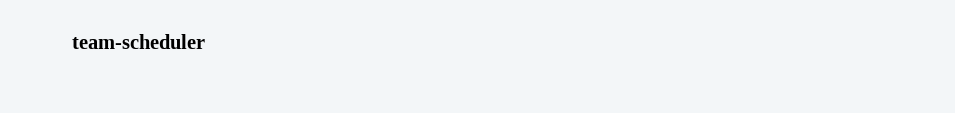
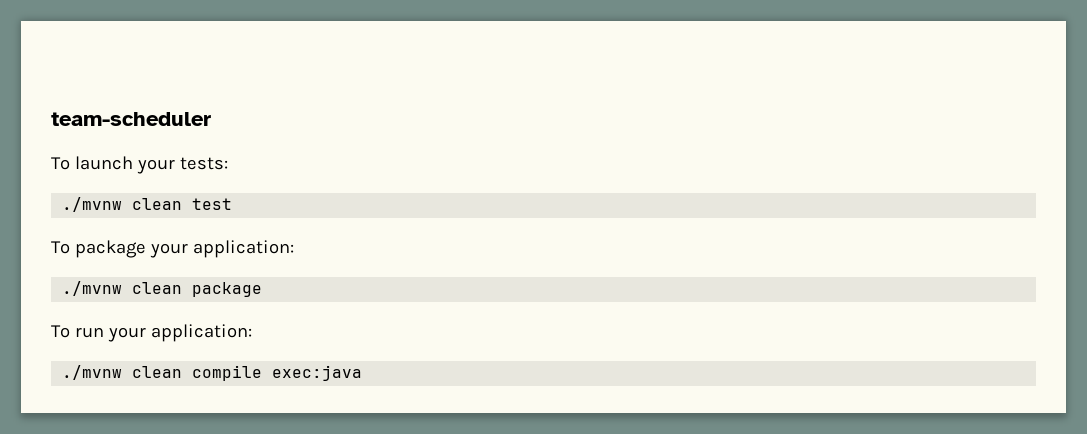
+ To launch your tests:
+ ./mvnw clean test
+ To package your application:
+ ./mvnw clean package
+ To run your application:
+ ./mvnw clean compile exec:java

